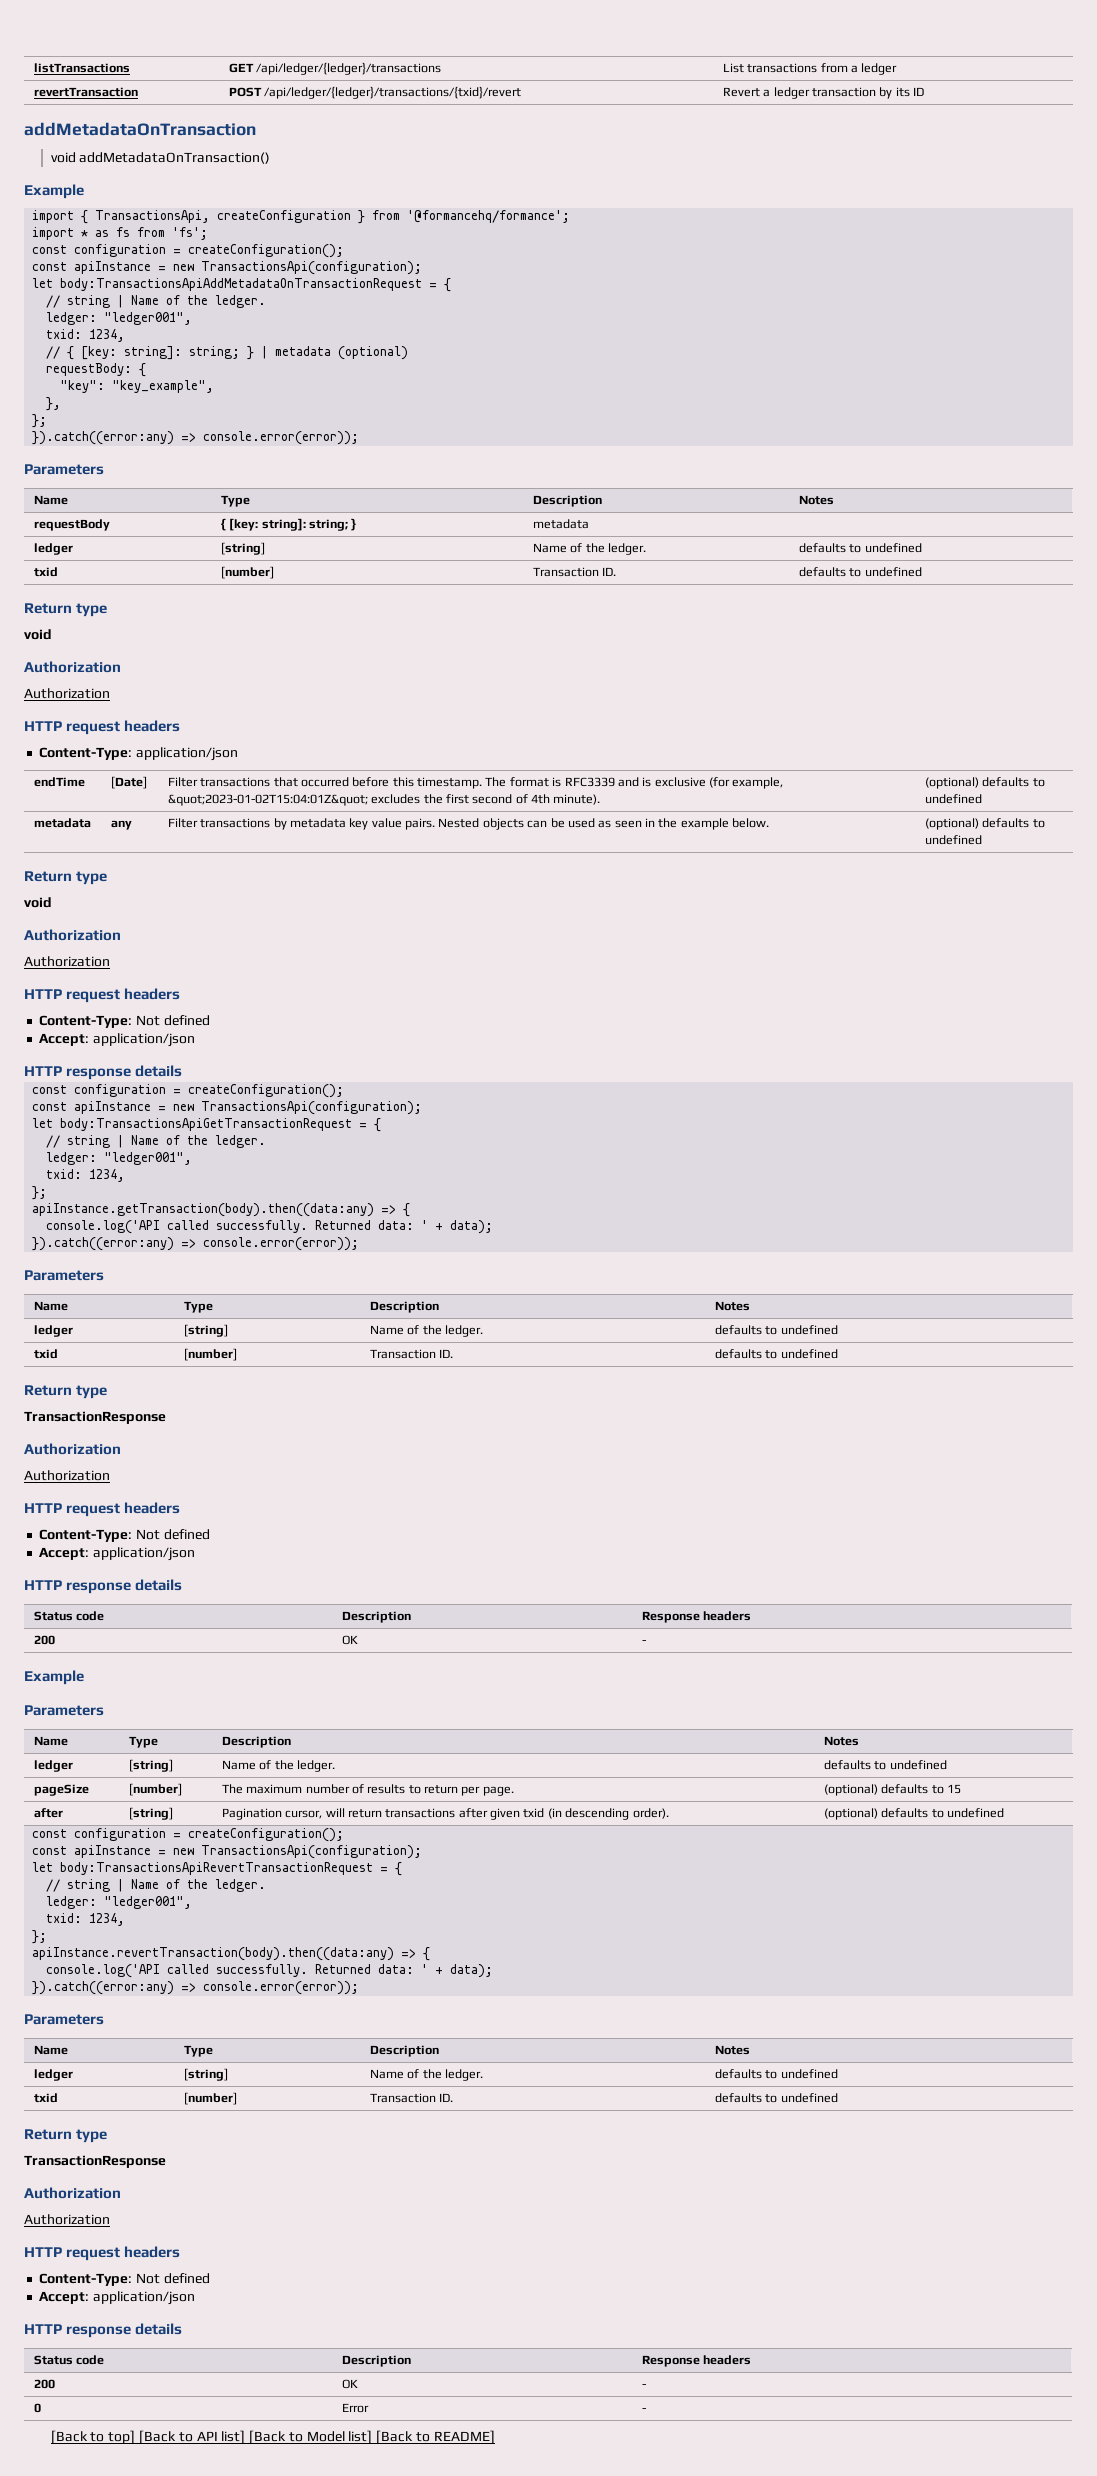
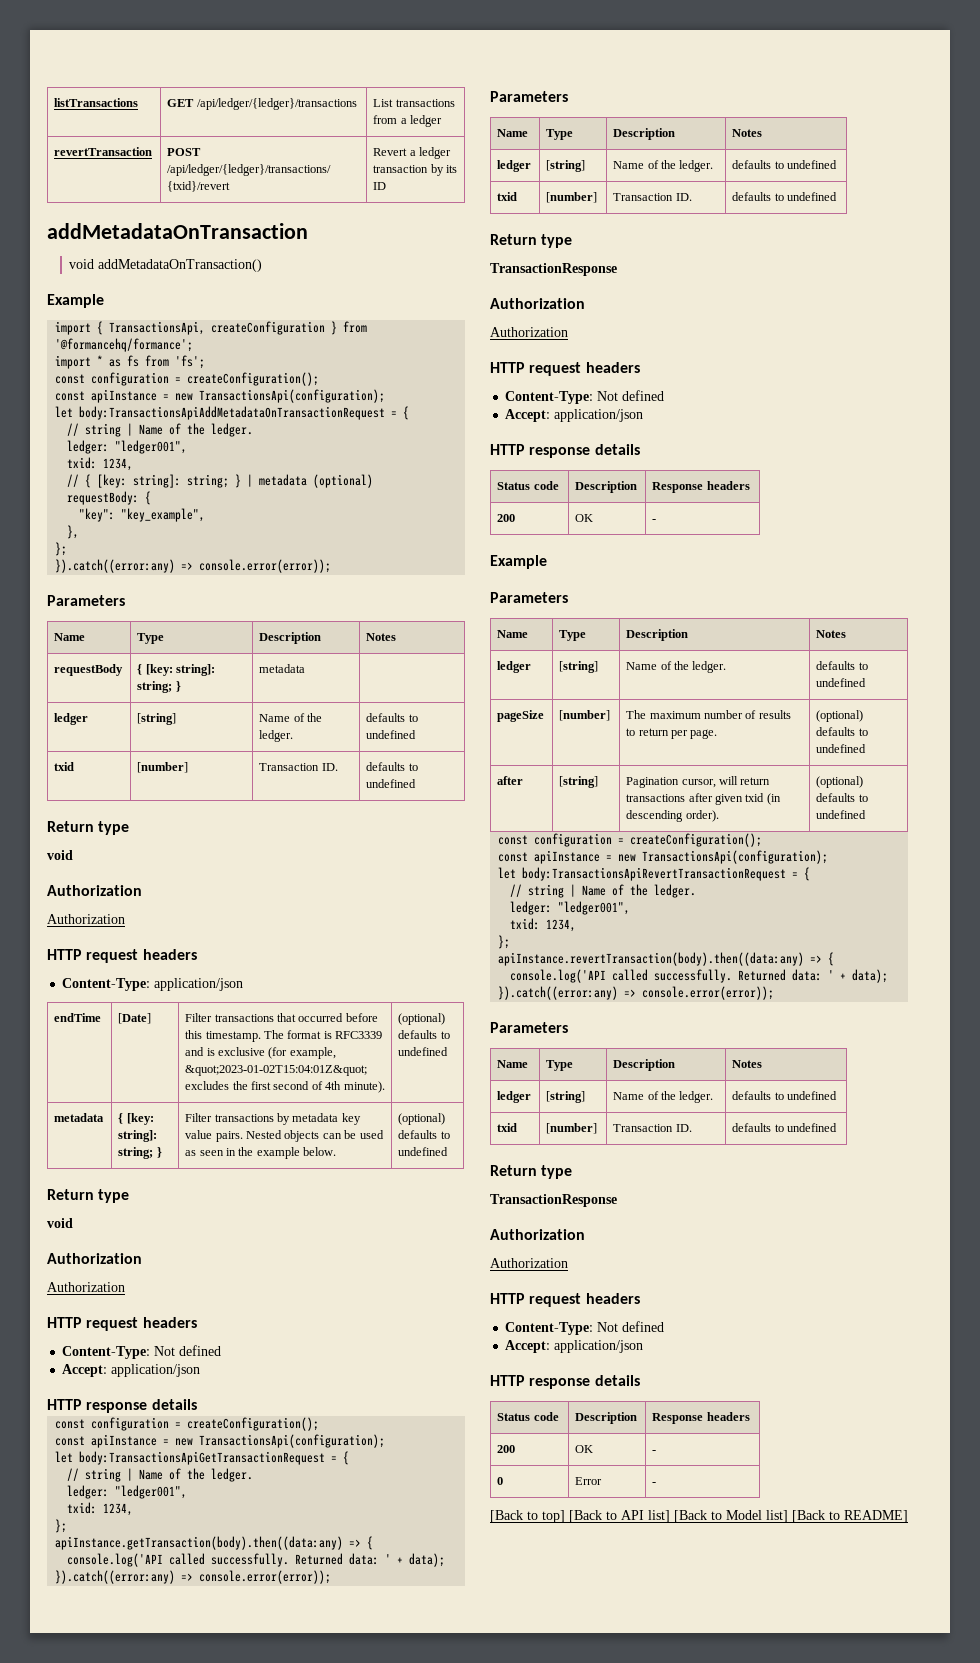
- metadata | any | Filter transactions by metadata key value pairs. Nested objects can be used as seen in the example below. | (optional) defaults to undefined
+ metadata | { [key: string]: string; } | Filter transactions by metadata key value pairs. Nested objects can be used as seen in the example below. | (optional) defaults to undefined
- pageSize | [number] | The maximum number of results to return per page. | (optional) defaults to 15
+ pageSize | [number] | The maximum number of results to return per page. | (optional) defaults to undefined

